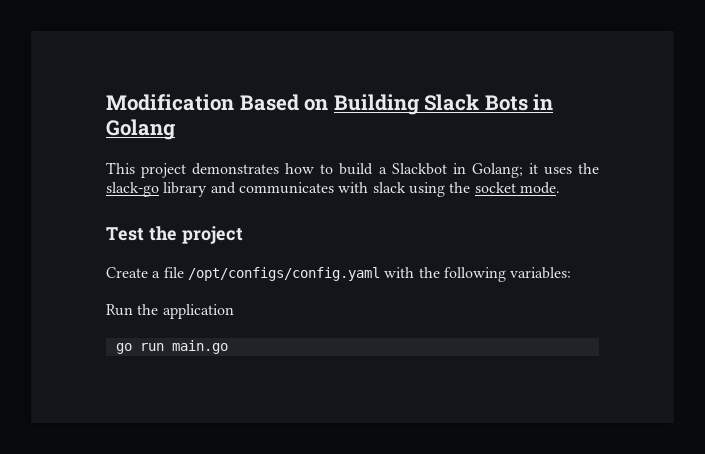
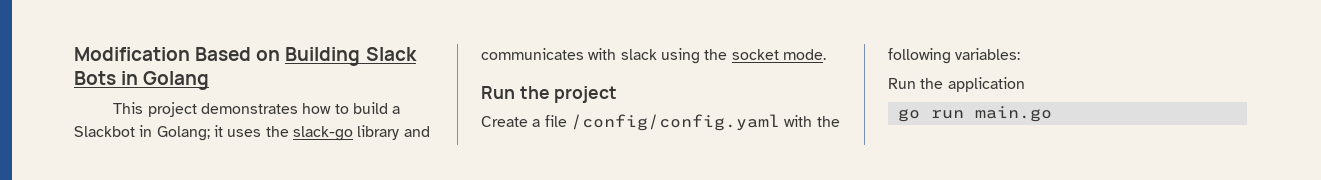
- Test the project
+ Run the project
- Create a file /opt/configs/config.yaml with the following variables:
+ Create a file /config/config.yaml with the following variables:

